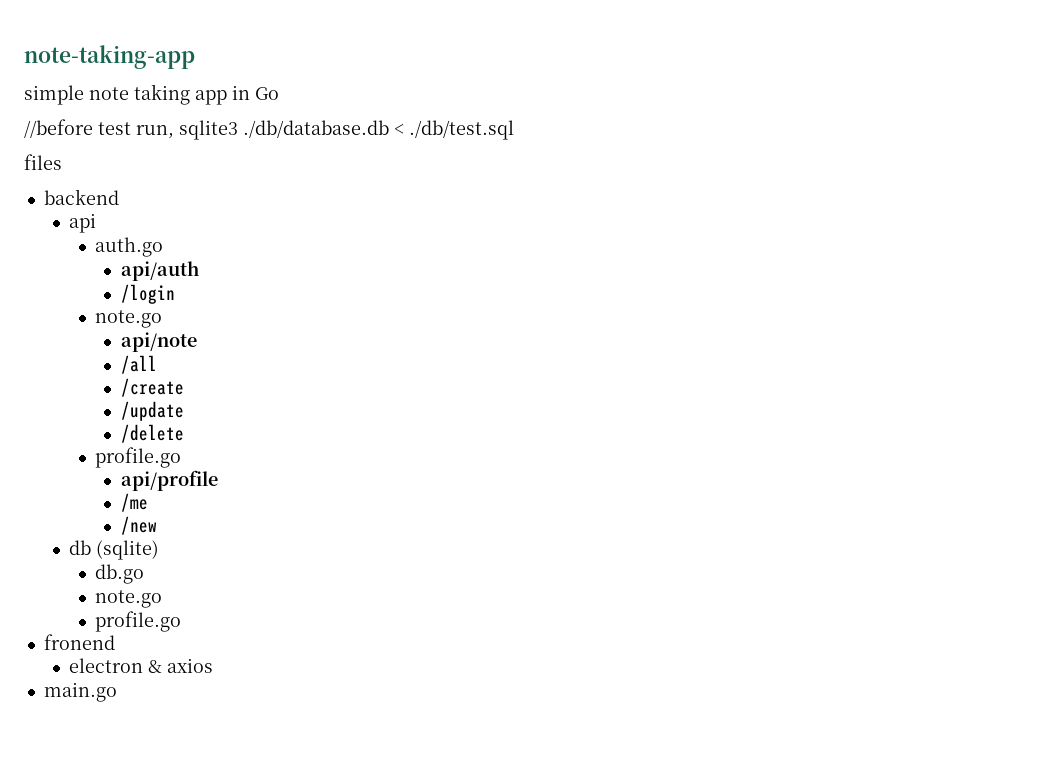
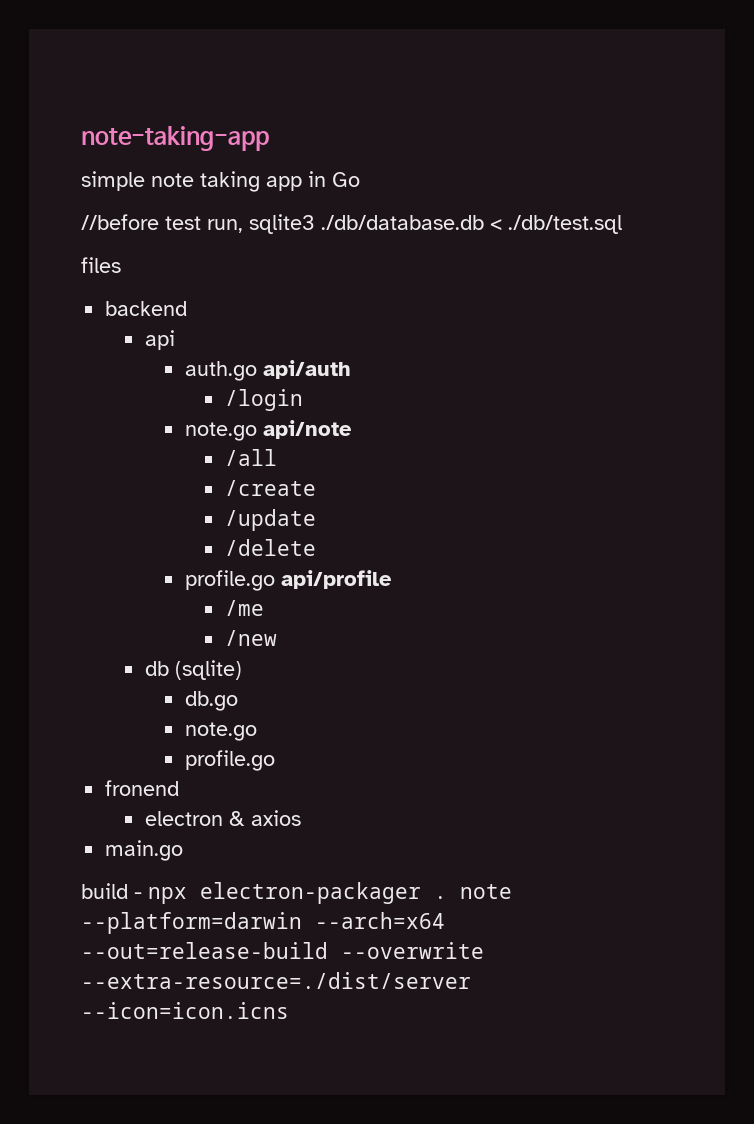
- auth.go
- api/auth
+ auth.go api/auth
  /login
- note.go
- api/note
+ note.go api/note
  /delete
- profile.go
- api/profile
+ profile.go api/profile
+ build - npx electron-packager . note --platform=darwin --arch=x64 --out=release-build --overwrite --extra-resource=./dist/server --icon=icon.icns

